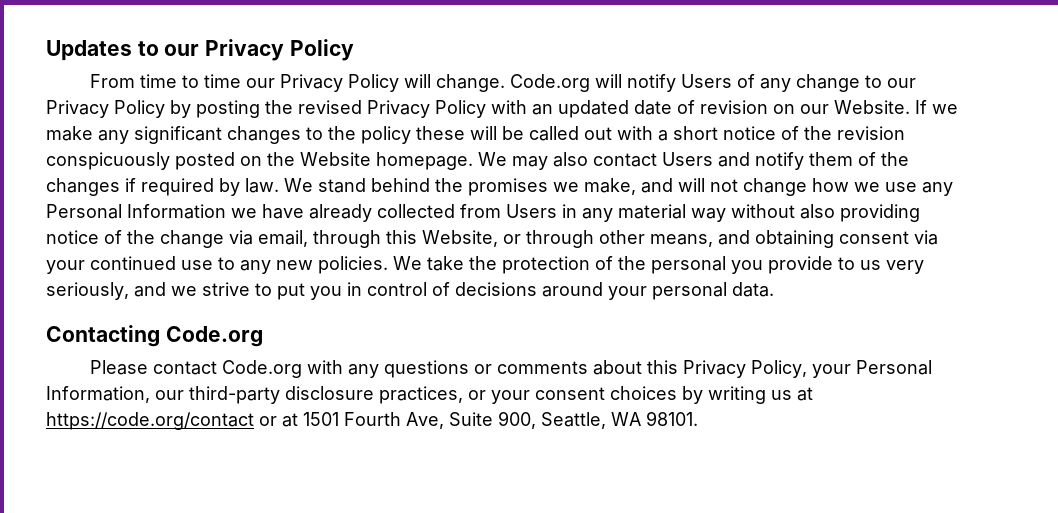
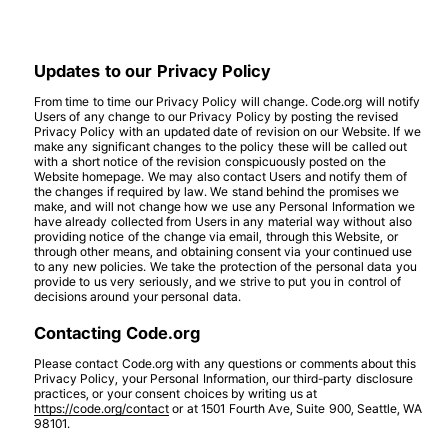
- We take the protection of the personal you provide to us very seriously, and we strive to put you in control of decisions around your personal data.
+ We take the protection of the personal data you provide to us very seriously, and we strive to put you in control of decisions around your personal data.

